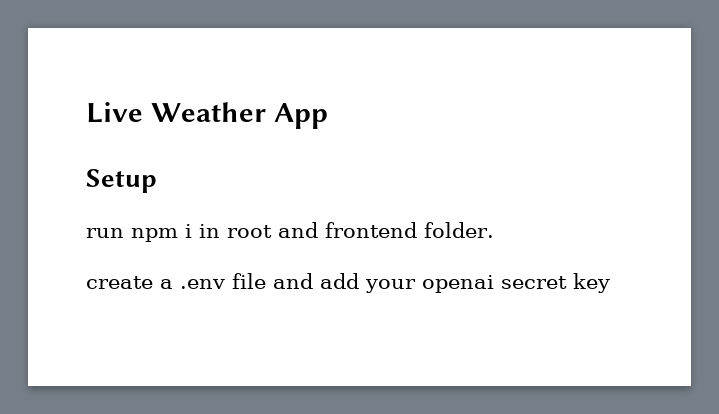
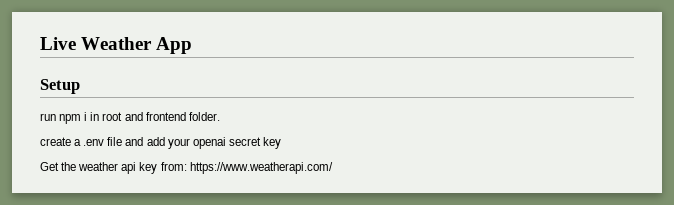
+ Get the weather api key from: https://www.weatherapi.com/

